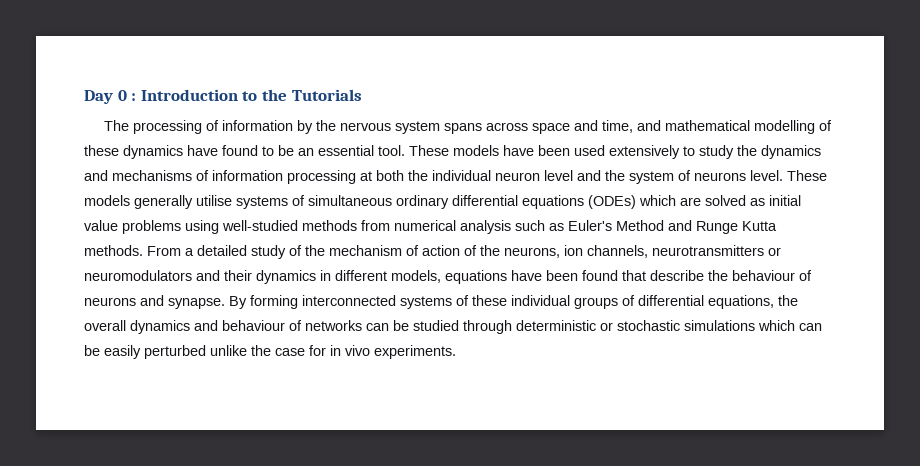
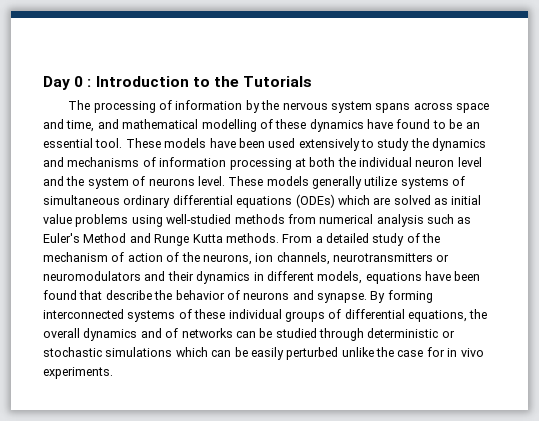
- These models generally utilise systems of simultaneous ordinary differential equations (ODEs) which are solved as initial value problems using well-studied methods from numerical analysis such as Euler's Method and Runge Kutta methods.
+ These models generally utilize systems of simultaneous ordinary differential equations (ODEs) which are solved as initial value problems using well-studied methods from numerical analysis such as Euler's Method and Runge Kutta methods.
- From a detailed study of the mechanism of action of the neurons, ion channels, neurotransmitters or neuromodulators and their dynamics in different models, equations have been found that describe the behaviour of neurons and synapse.
+ From a detailed study of the mechanism of action of the neurons, ion channels, neurotransmitters or neuromodulators and their dynamics in different models, equations have been found that describe the behavior of neurons and synapse.
- By forming interconnected systems of these individual groups of differential equations, the overall dynamics and behaviour of networks can be studied through deterministic or stochastic simulations which can be easily perturbed unlike the case for in vivo experiments.
+ By forming interconnected systems of these individual groups of differential equations, the overall dynamics and of networks can be studied through deterministic or stochastic simulations which can be easily perturbed unlike the case for in vivo experiments.

